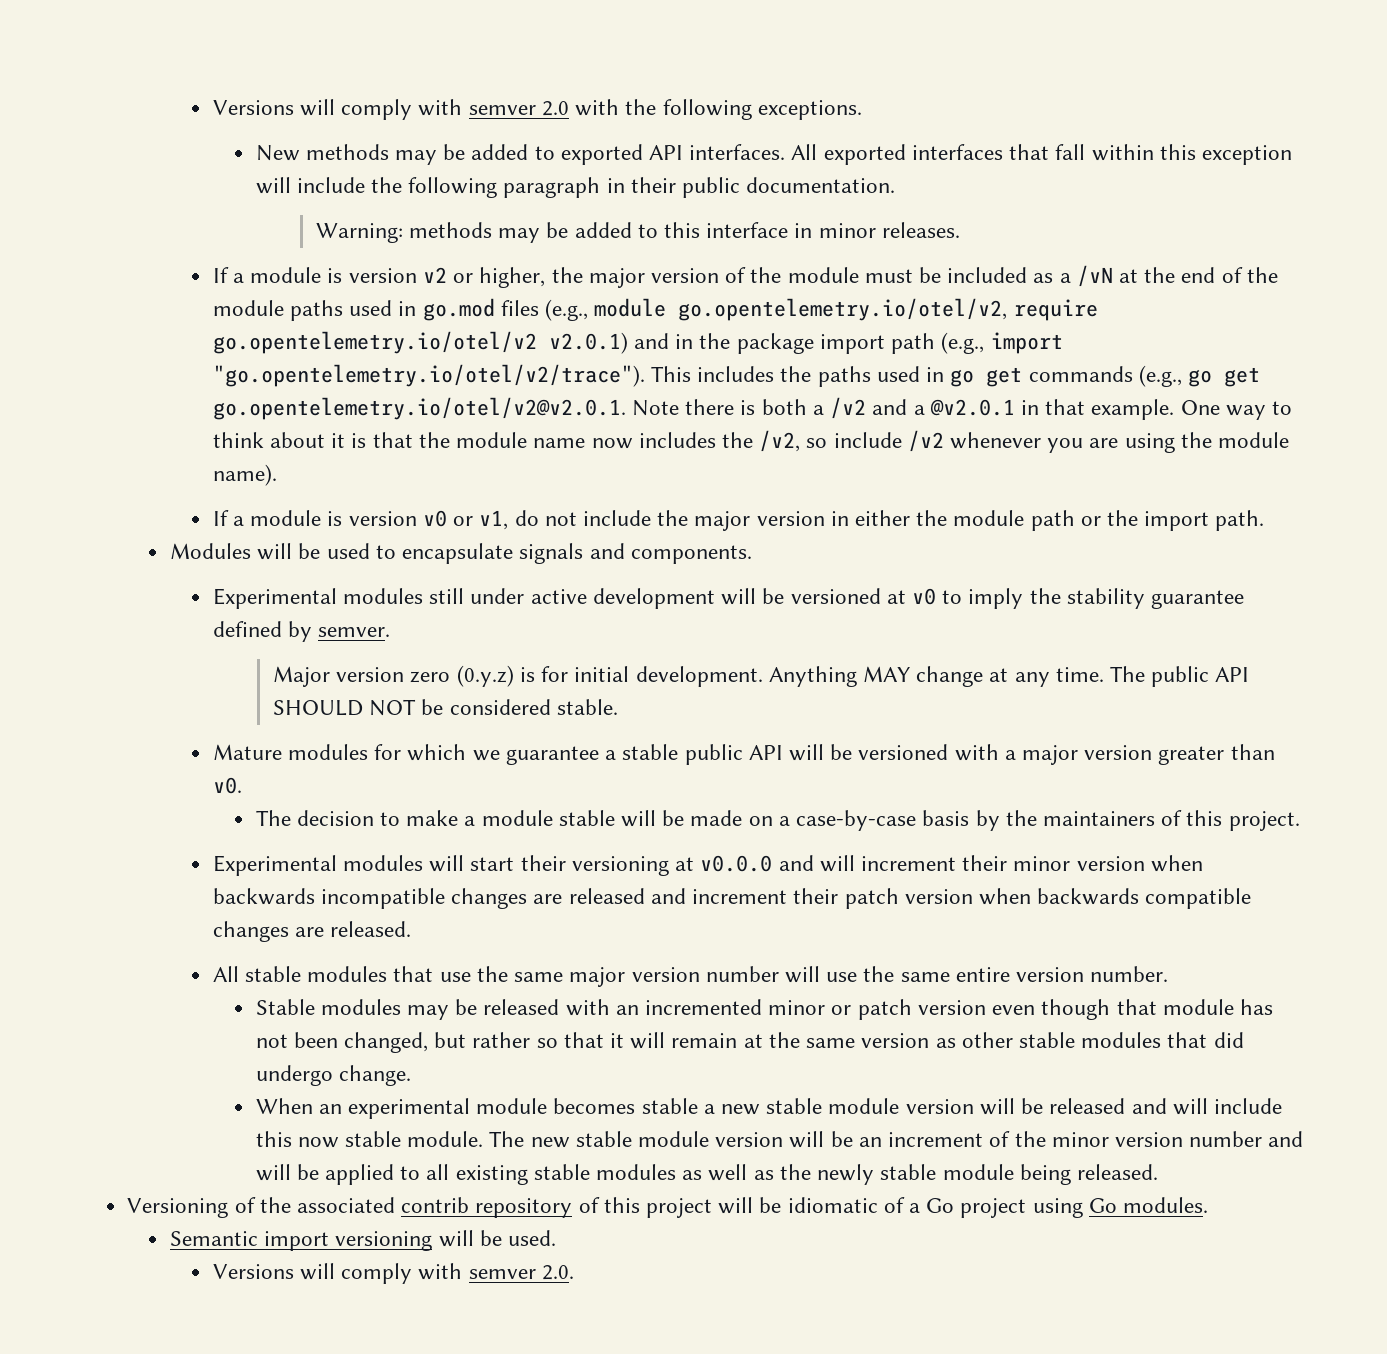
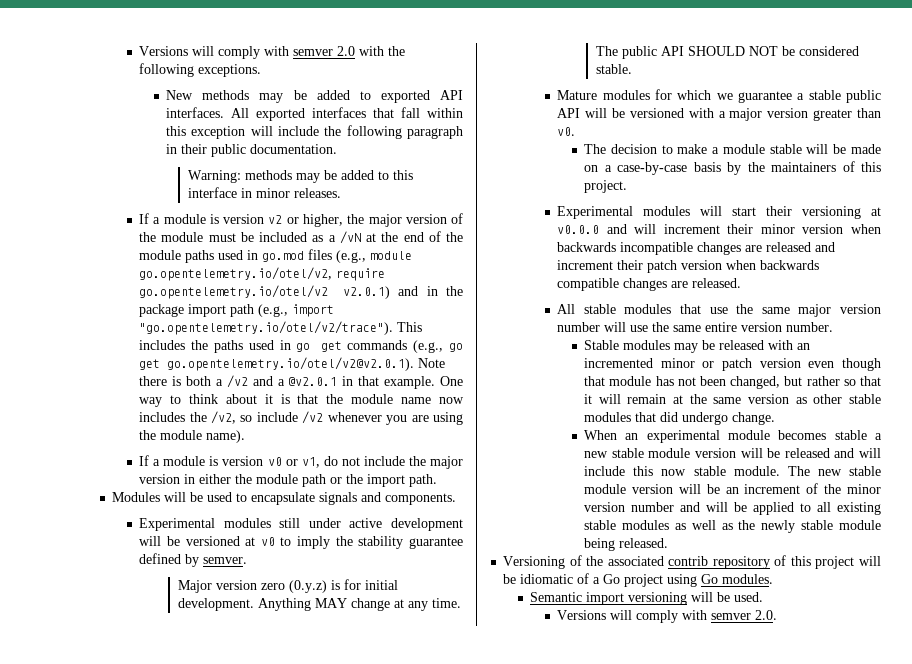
- If a module is version v2 or higher, the major version of the module must be included as a /vN at the end of the module paths used in go.mod files (e.g., module go.opentelemetry.io/otel/v2, require go.opentelemetry.io/otel/v2 v2.0.1) and in the package import path (e.g., import "go.opentelemetry.io/otel/v2/trace"). This includes the paths used in go get commands (e.g., go get go.opentelemetry.io/otel/v2@v2.0.1. Note there is both a /v2 and a @v2.0.1 in that example.
+ If a module is version v2 or higher, the major version of the module must be included as a /vN at the end of the module paths used in go.mod files (e.g., module go.opentelemetry.io/otel/v2, require go.opentelemetry.io/otel/v2 v2.0.1) and in the package import path (e.g., import "go.opentelemetry.io/otel/v2/trace"). This includes the paths used in go get commands (e.g., go get go.opentelemetry.io/otel/v2@v2.0.1). Note there is both a /v2 and a @v2.0.1 in that example.

